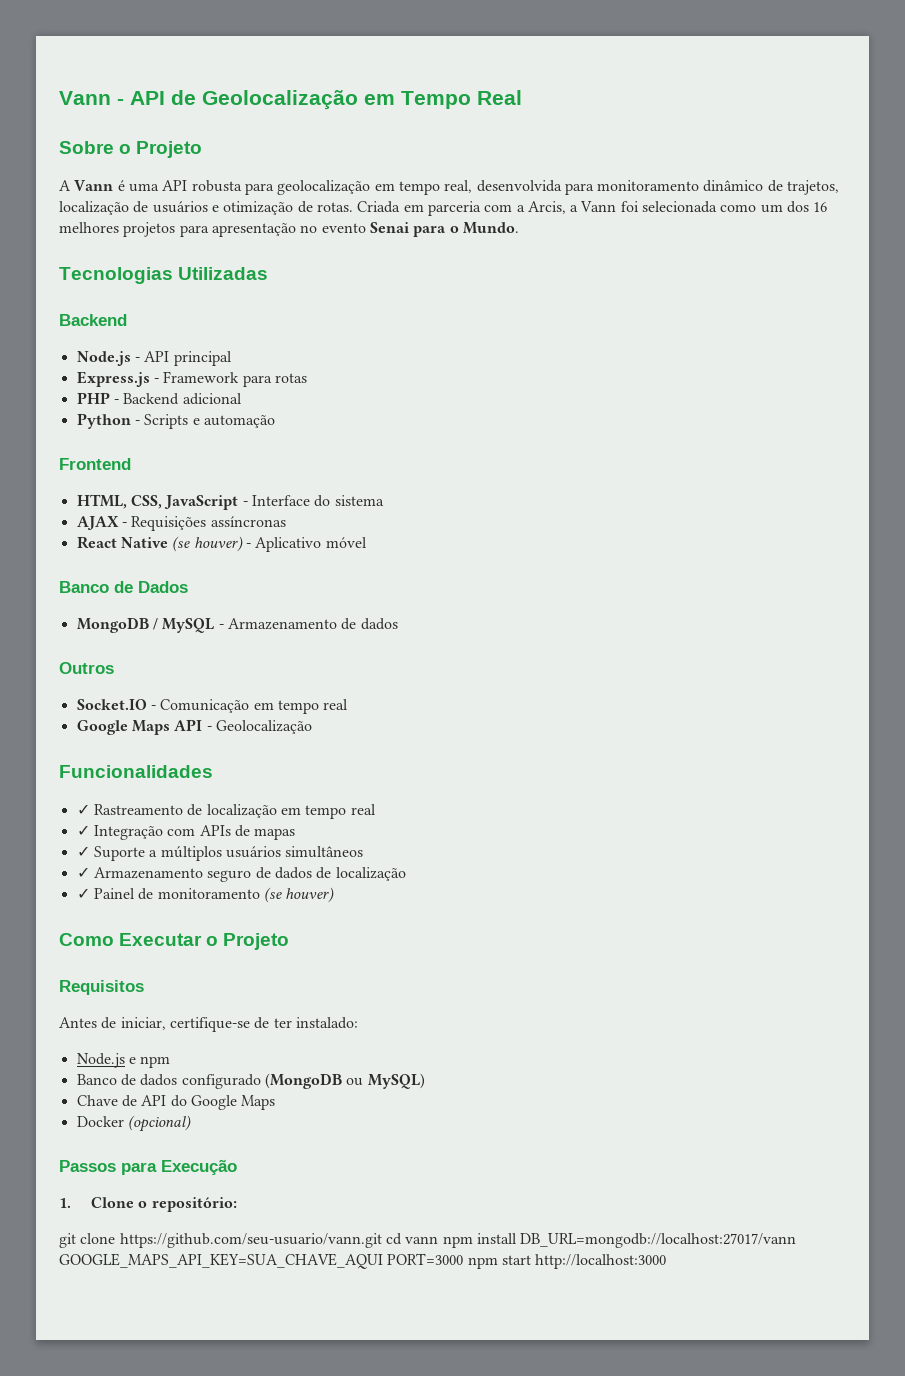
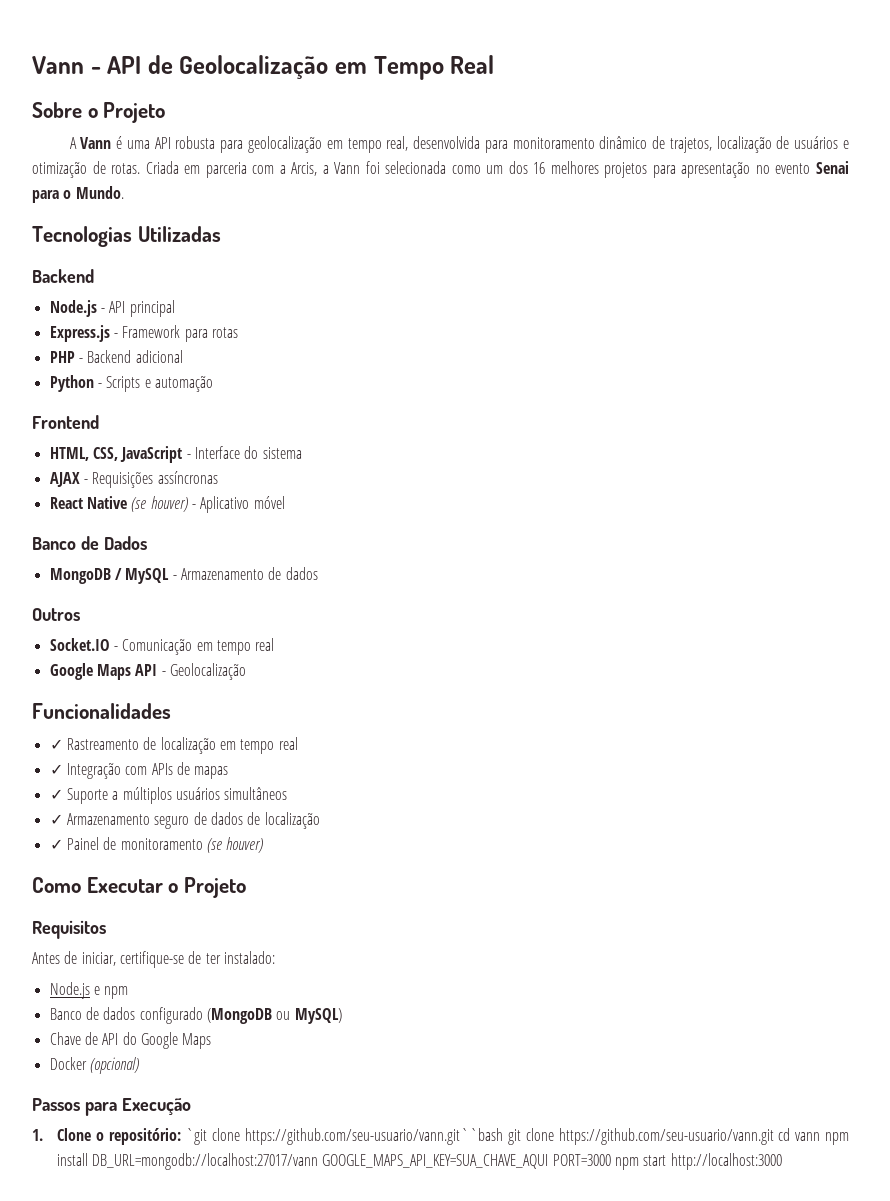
- 1. Clone o repositório:
- git clone https://github.com/seu-usuario/vann.git cd vann npm install DB_URL=mongodb://localhost:27017/vann GOOGLE_MAPS_API_KEY=SUA_CHAVE_AQUI PORT=3000 npm start http://localhost:3000
+ 1. Clone o repositório: `git clone https://github.com/seu-usuario/vann.git``bash git clone https://github.com/seu-usuario/vann.git cd vann npm install DB_URL=mongodb://localhost:27017/vann GOOGLE_MAPS_API_KEY=SUA_CHAVE_AQUI PORT=3000 npm start http://localhost:3000

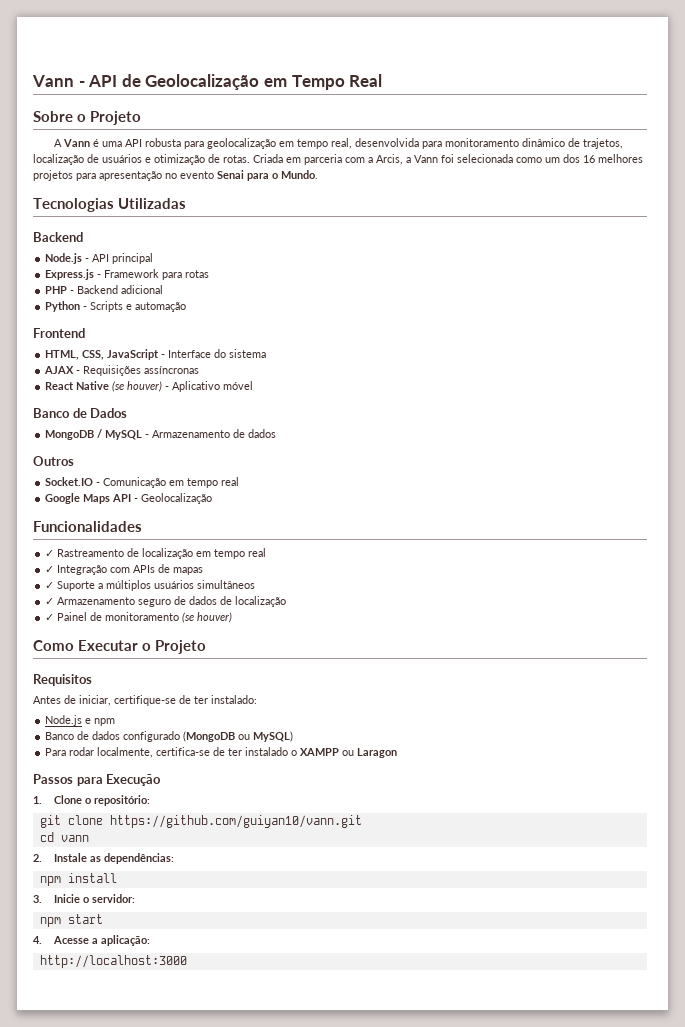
- Chave de API do Google Maps
- Docker (opcional)
+ Para rodar localmente, certifica-se de ter instalado o XAMPP ou Laragon
- 1. Clone o repositório: `git clone https://github.com/seu-usuario/vann.git``bash git clone https://github.com/seu-usuario/vann.git cd vann npm install DB_URL=mongodb://localhost:27017/vann GOOGLE_MAPS_API_KEY=SUA_CHAVE_AQUI PORT=3000 npm start http://localhost:3000
+ 1. Clone o repositório:
+ git clone https://github.com/guiyan10/vann.git
+ cd vann
+ 2. Instale as dependências:
+ npm install
+ 3. Inicie o servidor:
+ npm start
+ 4. Acesse a aplicação:
+ http://localhost:3000

